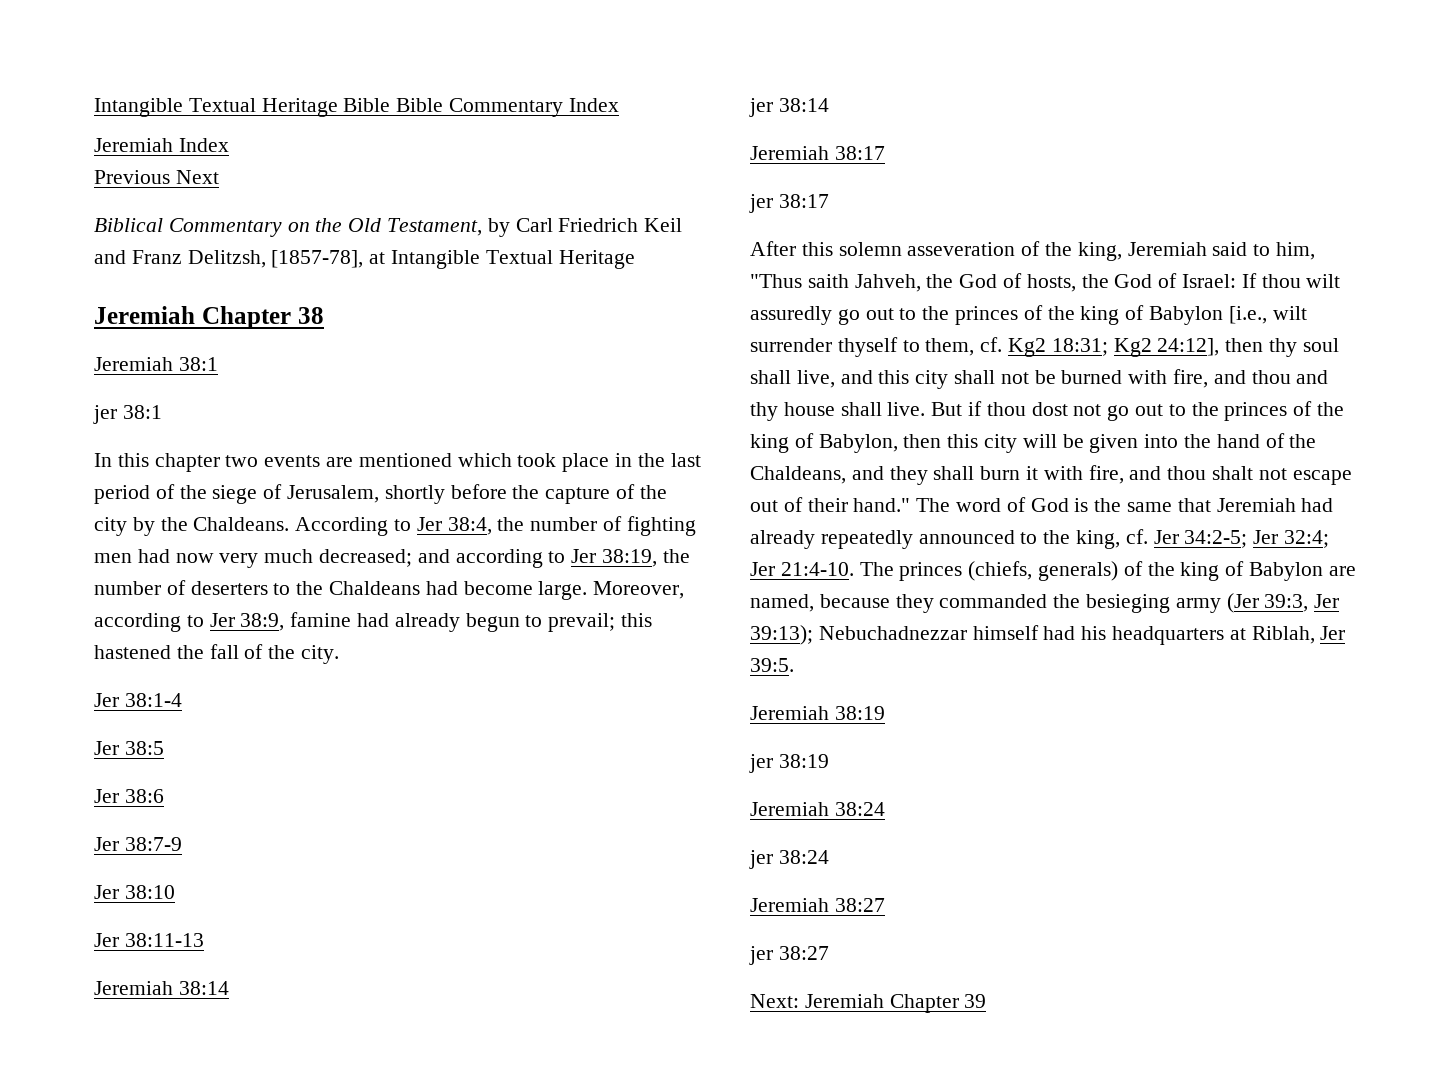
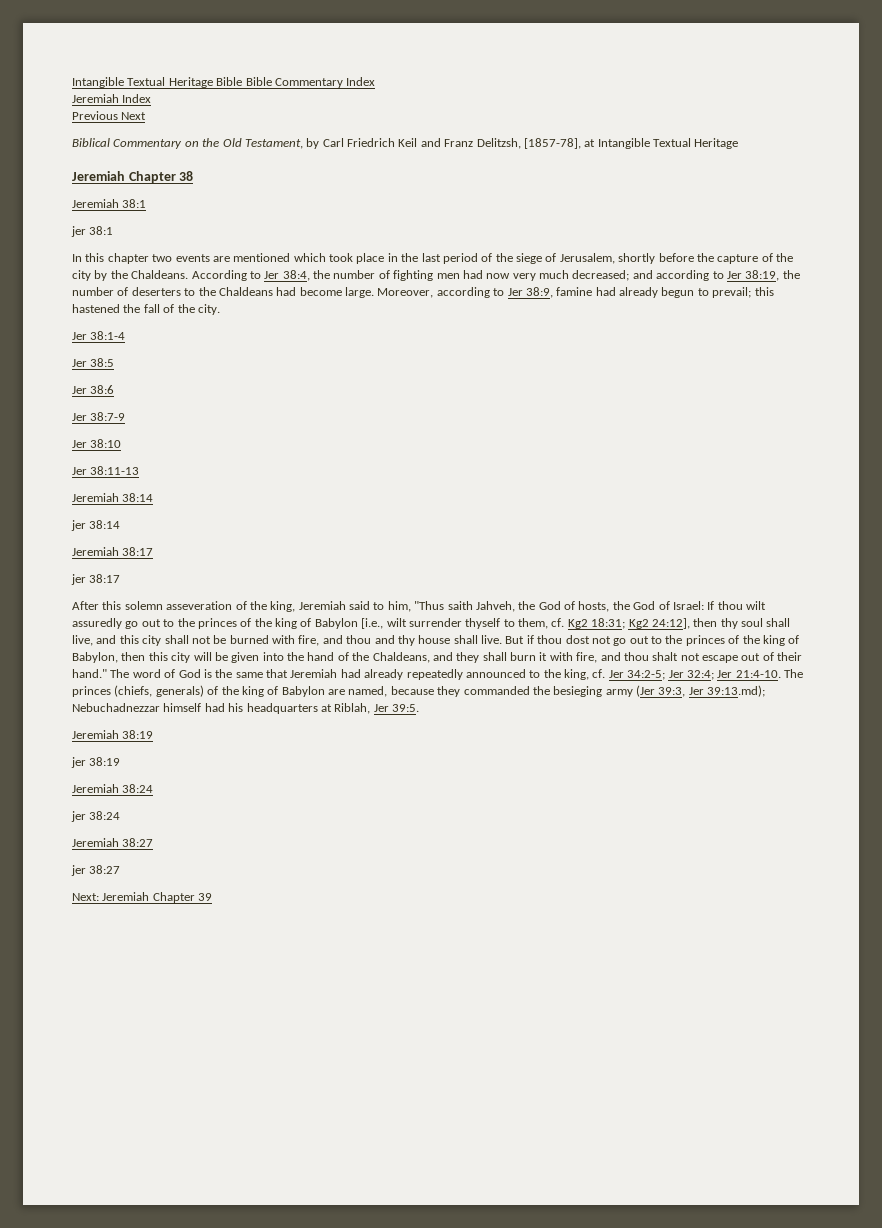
- The princes (chiefs, generals) of the king of Babylon are named, because they commanded the besieging army (Jer 39:3, Jer 39:13); Nebuchadnezzar himself had his headquarters at Riblah, Jer 39:5.
+ The princes (chiefs, generals) of the king of Babylon are named, because they commanded the besieging army (Jer 39:3, Jer 39:13.md); Nebuchadnezzar himself had his headquarters at Riblah, Jer 39:5.

